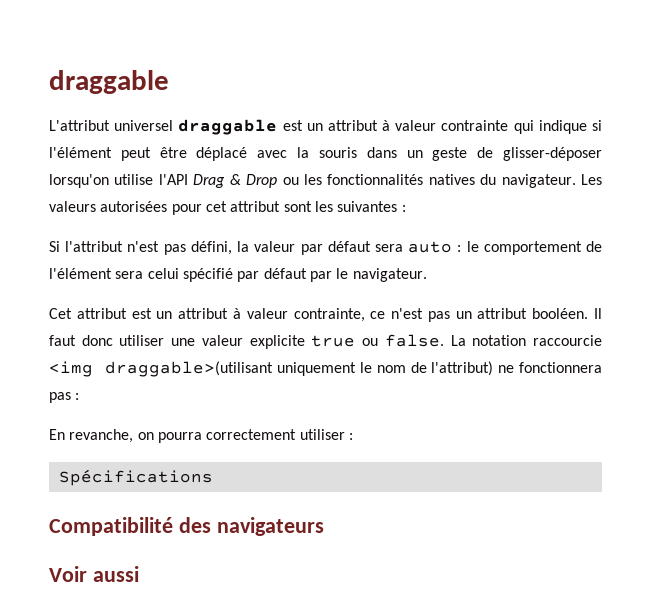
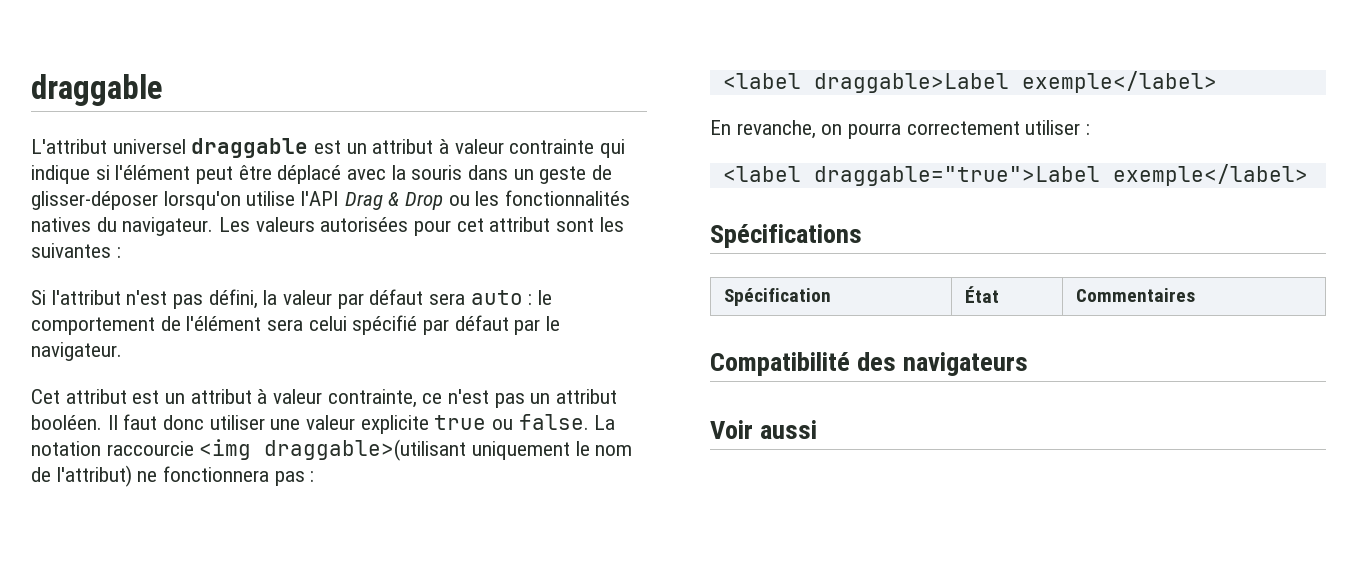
+ <label draggable>Label exemple</label>
+ <label draggable="true">Label exemple</label>
  Spécifications
+ Spécification | État | Commentaires

